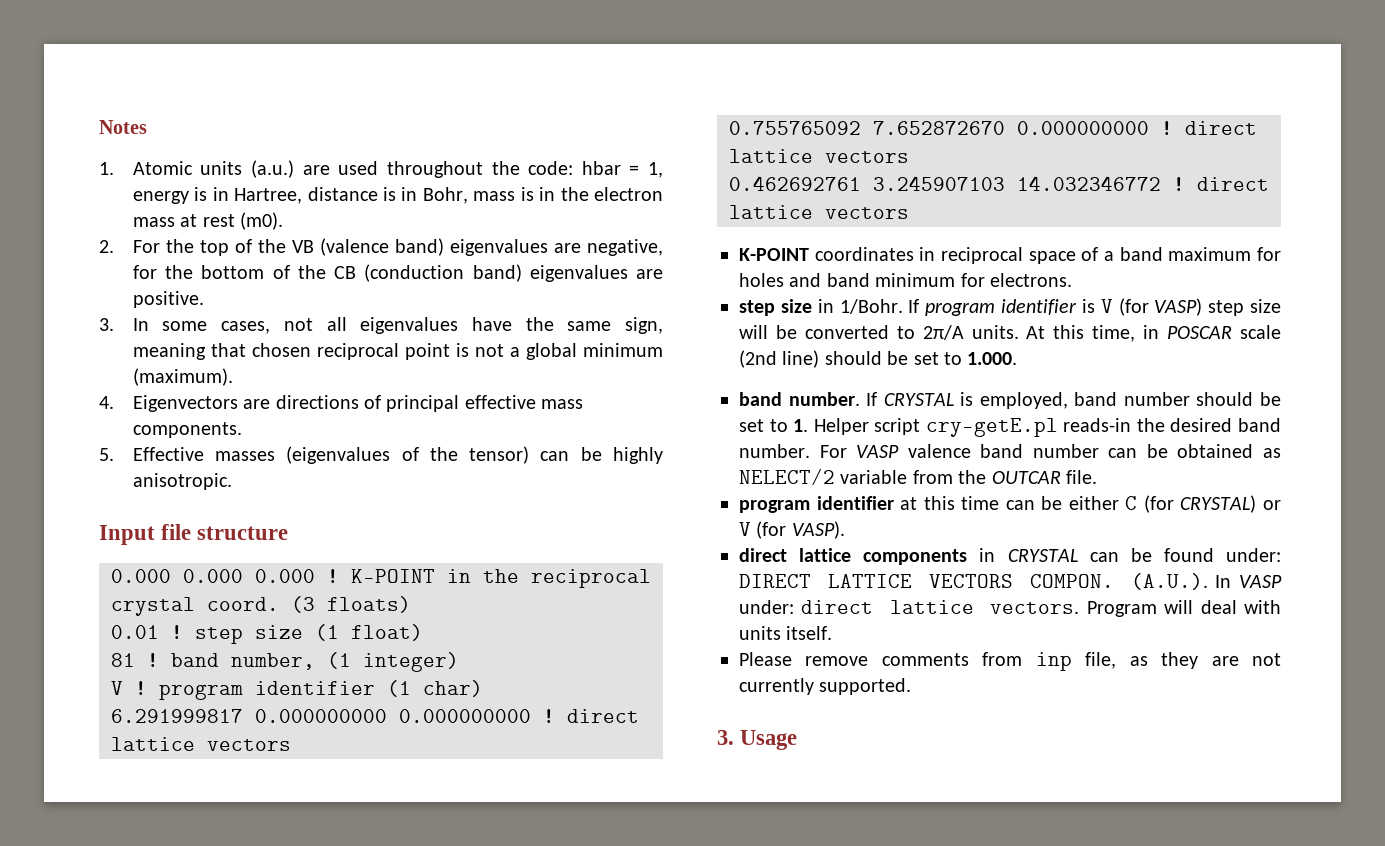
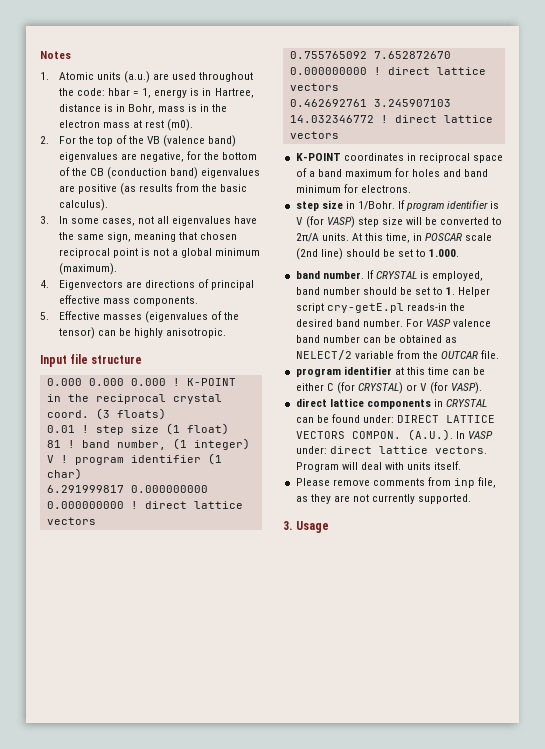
- 2. For the top of the VB (valence band) eigenvalues are negative, for the bottom of the CB (conduction band) eigenvalues are positive.
+ 2. For the top of the VB (valence band) eigenvalues are negative, for the bottom of the CB (conduction band) eigenvalues are positive (as results from the basic calculus).

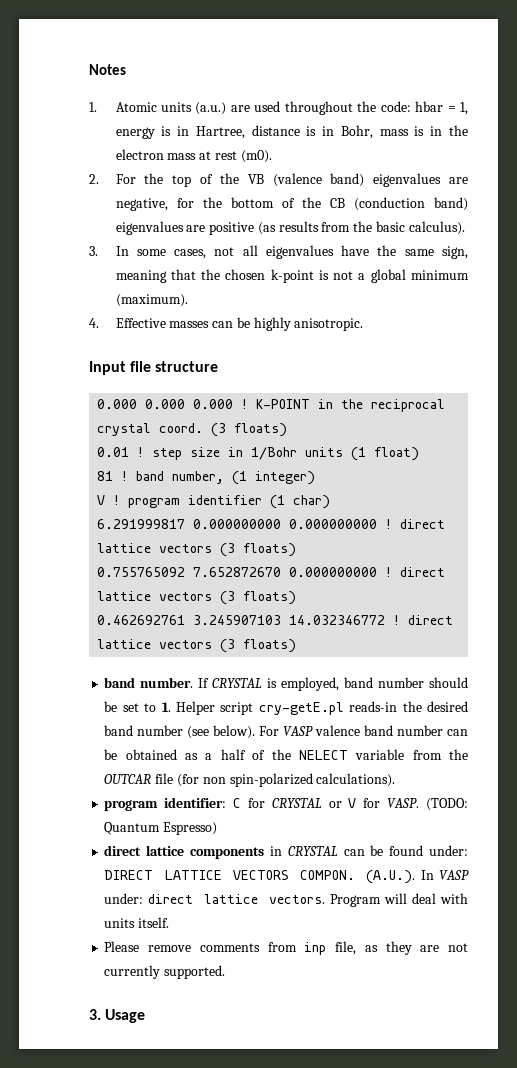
- 3. In some cases, not all eigenvalues have the same sign, meaning that chosen reciprocal point is not a global minimum (maximum).
+ 3. In some cases, not all eigenvalues have the same sign, meaning that the chosen k-point is not a global minimum (maximum).
- 4. Eigenvectors are directions of principal effective mass components.
- 5. Effective masses (eigenvalues of the tensor) can be highly anisotropic.
+ 4. Effective masses can be highly anisotropic.
- 0.01 ! step size (1 float)
+ 0.01 ! step size in 1/Bohr units (1 float)
- 6.291999817 0.000000000 0.000000000 ! direct lattice vectors
+ 6.291999817 0.000000000 0.000000000 ! direct lattice vectors (3 floats)
- 0.755765092 7.652872670 0.000000000 ! direct lattice vectors
+ 0.755765092 7.652872670 0.000000000 ! direct lattice vectors (3 floats)
- 0.462692761 3.245907103 14.032346772 ! direct lattice vectors
- K-POINT coordinates in reciprocal space of a band maximum for holes and band minimum for electrons.
- step size in 1/Bohr. If program identifier is V (for VASP) step size will be converted to 2π/A units. At this time, in POSCAR scale (2nd line) should be set to 1.000.
+ 0.462692761 3.245907103 14.032346772 ! direct lattice vectors (3 floats)
- If CRYSTAL is employed, band number should be set to 1. Helper script cry-getE.pl reads-in the desired band number.
+ If CRYSTAL is employed, band number should be set to 1. Helper script cry-getE.pl reads-in the desired band number (see below).
- For VASP valence band number can be obtained as NELECT/2 variable from the OUTCAR file.
- program identifier at this time can be either C (for CRYSTAL) or V (for VASP).
+ For VASP valence band number can be obtained as a half of the NELECT variable from the OUTCAR file (for non spin-polarized calculations).
+ program identifier: C for CRYSTAL or V for VASP. (TODO: Quantum Espresso)

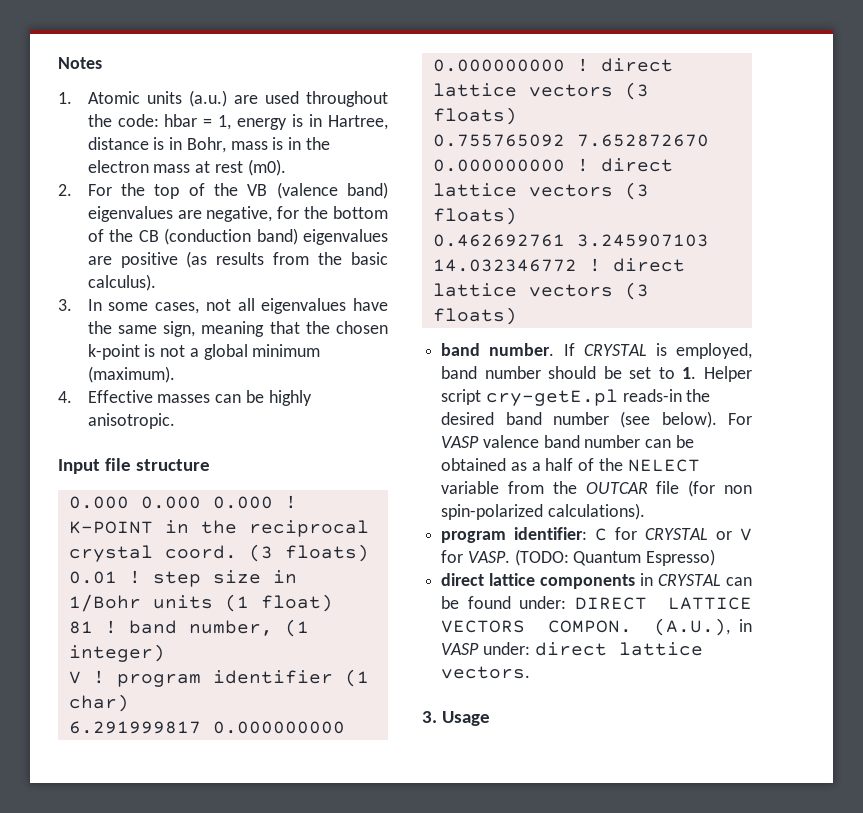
- (A.U.). In VASP under: direct lattice vectors. Program will deal with units itself.
- Please remove comments from inp file, as they are not currently supported.
+ (A.U.), in VASP under: direct lattice vectors.

